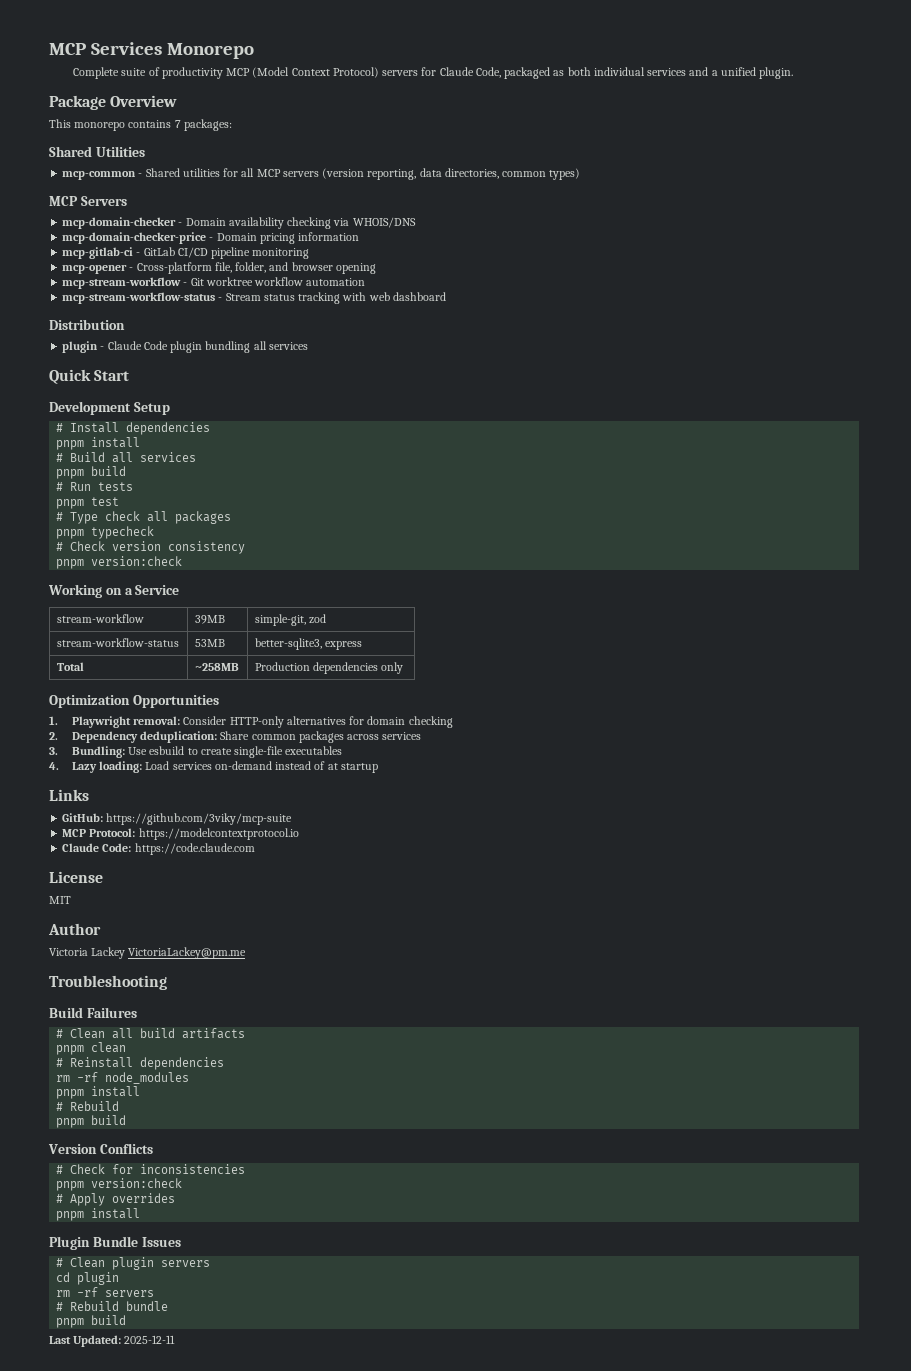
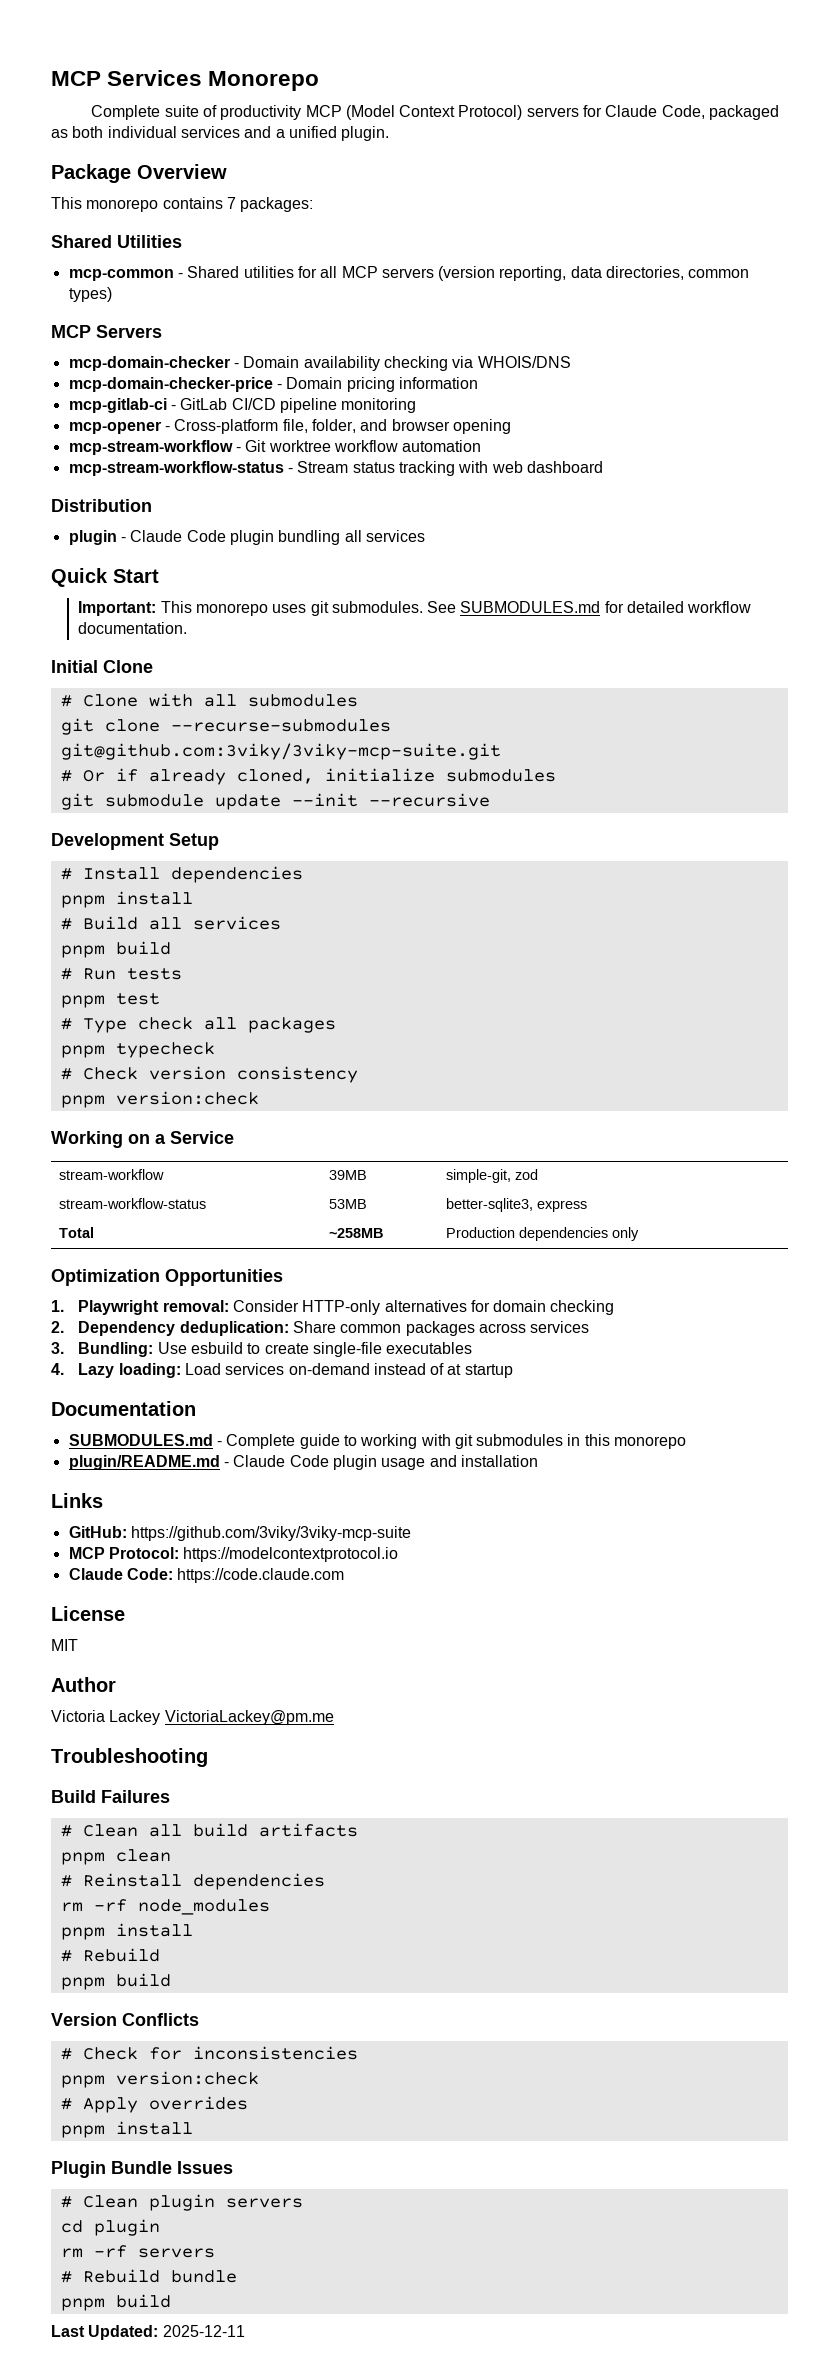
+ Important: This monorepo uses git submodules. See SUBMODULES.md for detailed workflow documentation.
+ Initial Clone
+ # Clone with all submodules
+ git clone --recurse-submodules git@github.com:3viky/3viky-mcp-suite.git
+ # Or if already cloned, initialize submodules
+ git submodule update --init --recursive
+ Documentation
+ SUBMODULES.md - Complete guide to working with git submodules in this monorepo
+ plugin/README.md - Claude Code plugin usage and installation
- GitHub: https://github.com/3viky/mcp-suite
+ GitHub: https://github.com/3viky/3viky-mcp-suite

